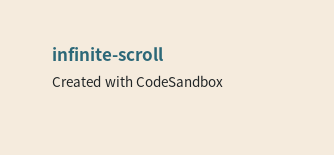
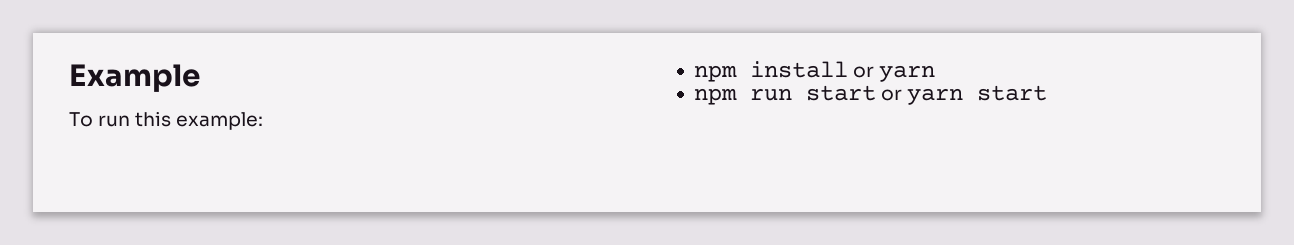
- infinite-scroll
- Created with CodeSandbox
+ Example
+ To run this example:
+ npm install or yarn
+ npm run start or yarn start

